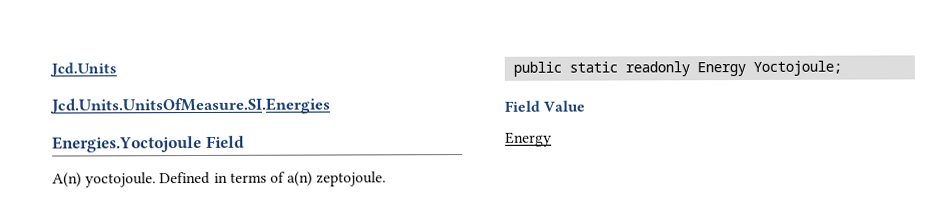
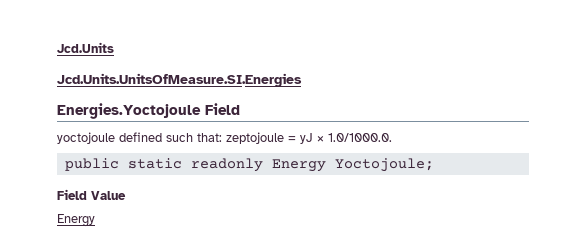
- A(n) yoctojoule. Defined in terms of a(n) zeptojoule.
+ yoctojoule defined such that: zeptojoule = yJ × 1.0/1000.0.

